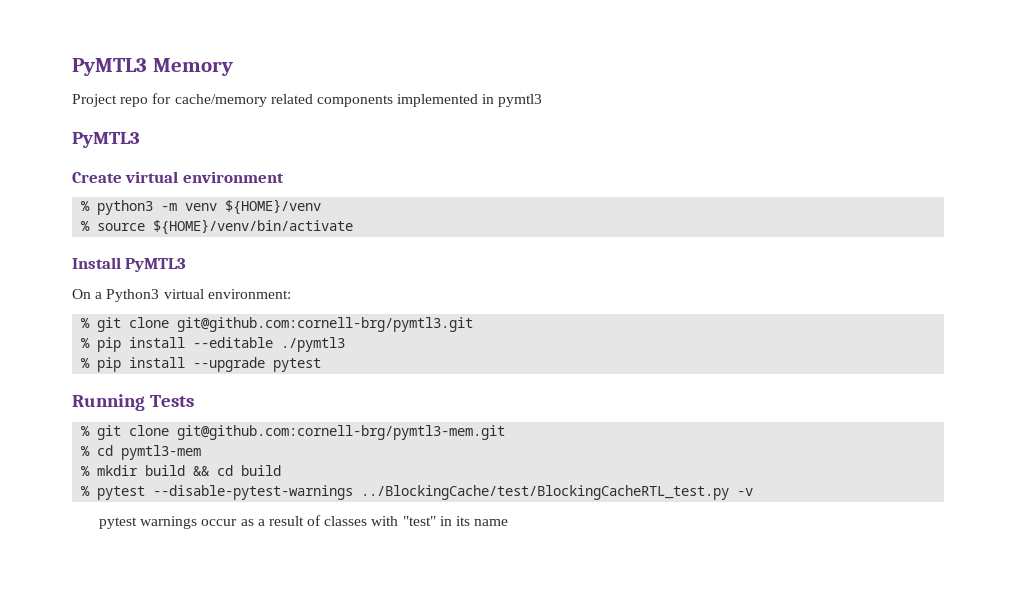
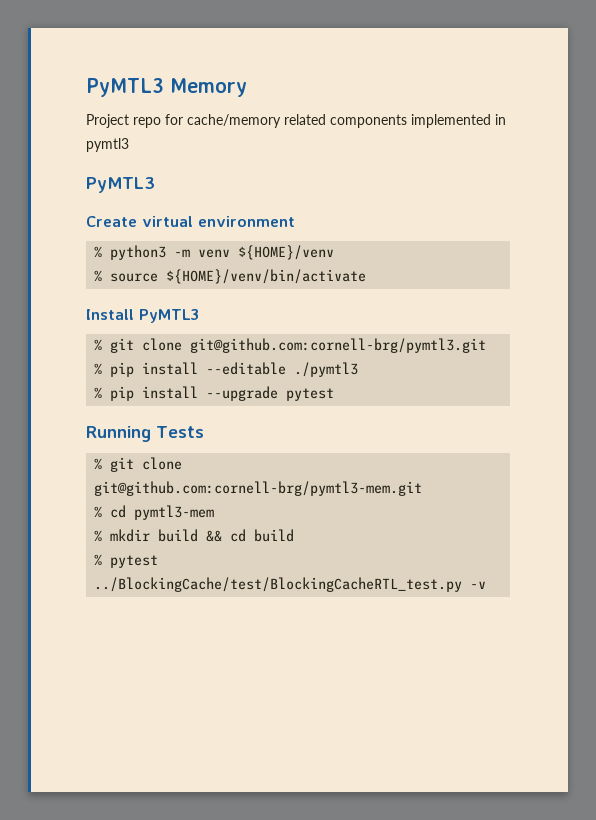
- On a Python3 virtual environment:
- % pytest --disable-pytest-warnings ../BlockingCache/test/BlockingCacheRTL_test.py -v
+ % pytest ../BlockingCache/test/BlockingCacheRTL_test.py -v
- pytest warnings occur as a result of classes with "test" in its name

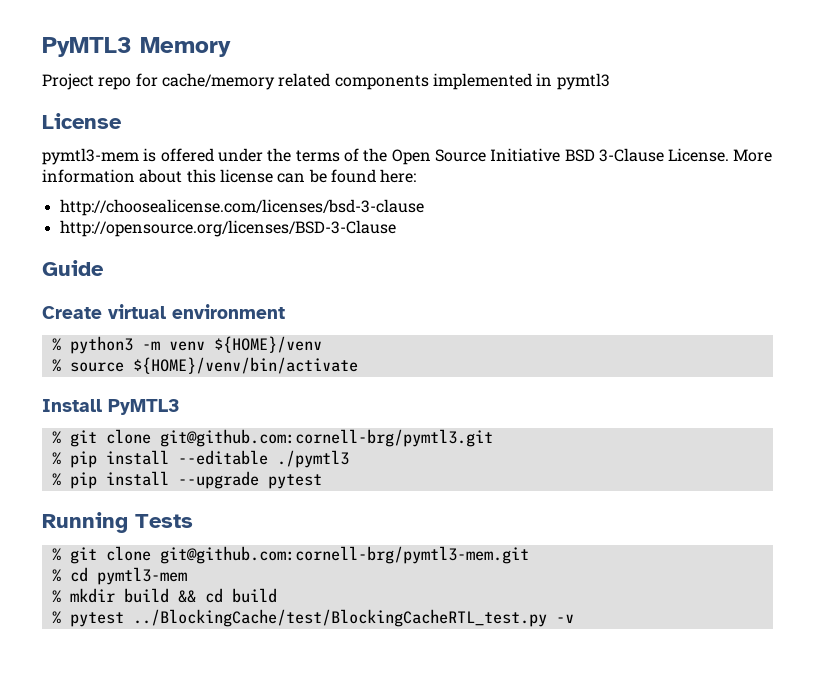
  Project repo for cache/memory related components implemented in pymtl3
- PyMTL3
+ License
+ pymtl3-mem is offered under the terms of the Open Source Initiative BSD 3-Clause License. More information about this license can be found here:
+ http://choosealicense.com/licenses/bsd-3-clause
+ http://opensource.org/licenses/BSD-3-Clause
+ Guide

